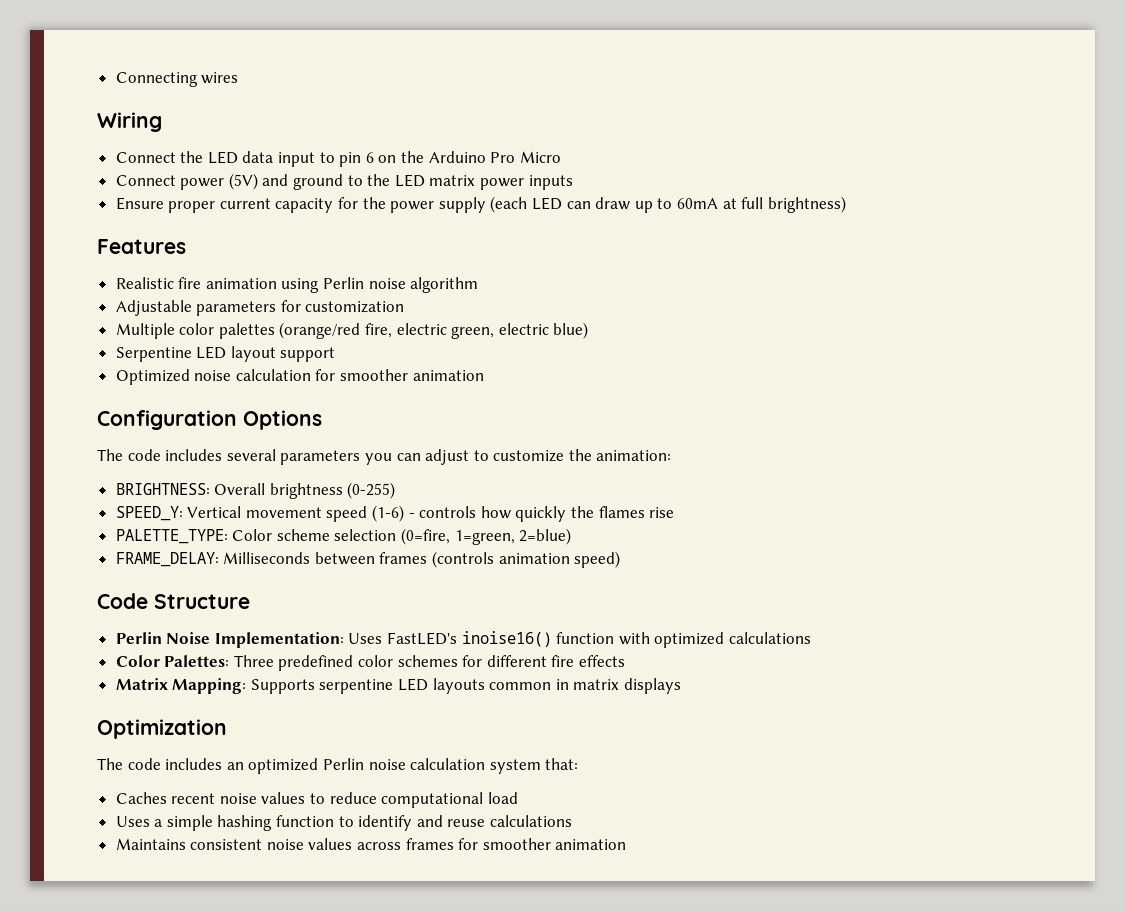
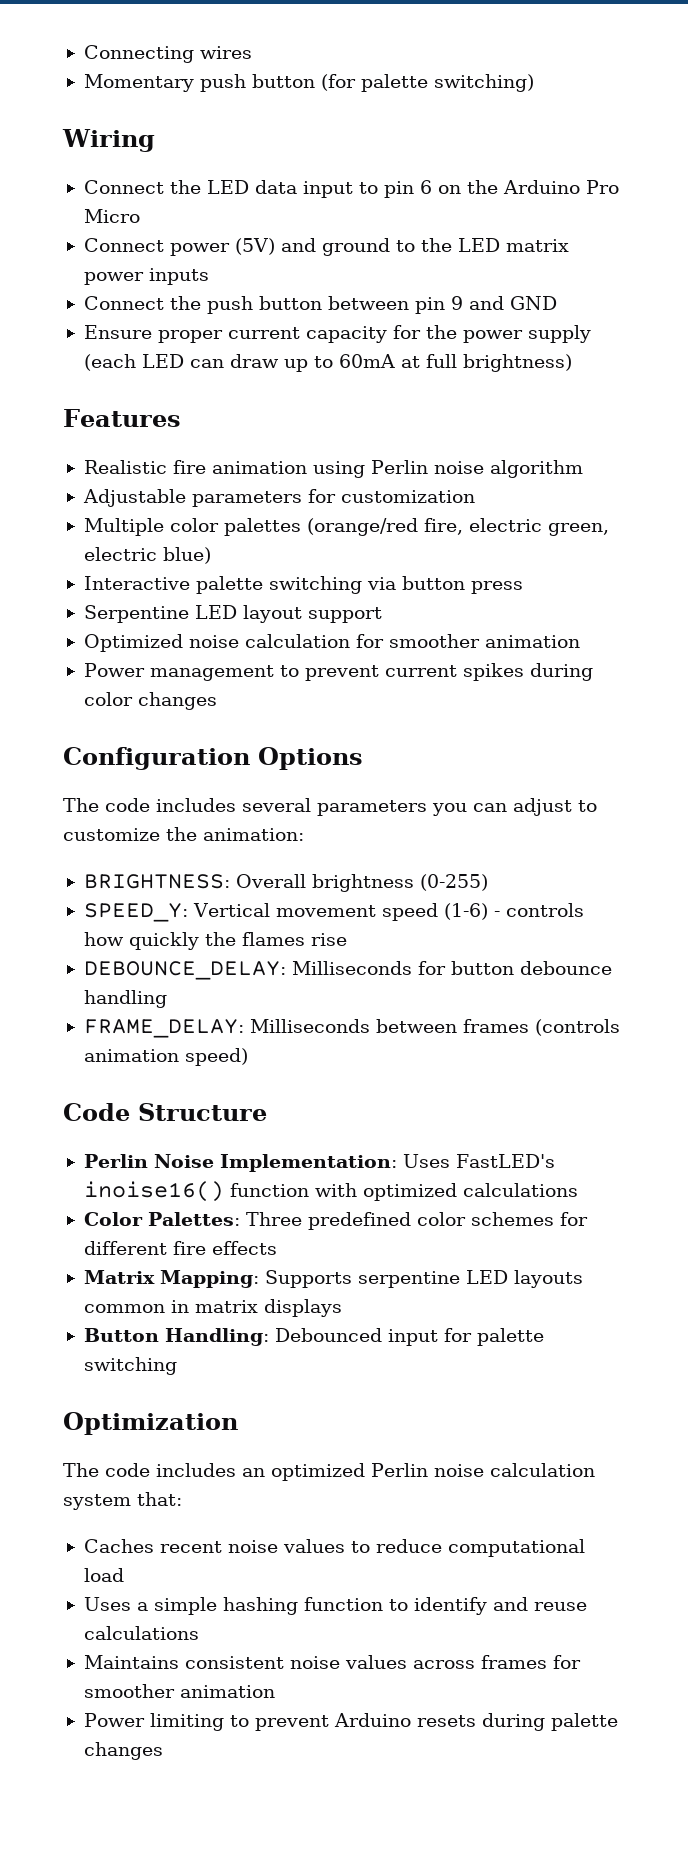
+ Momentary push button (for palette switching)
+ Connect the push button between pin 9 and GND
+ Interactive palette switching via button press
+ Power management to prevent current spikes during color changes
- PALETTE_TYPE: Color scheme selection (0=fire, 1=green, 2=blue)
+ DEBOUNCE_DELAY: Milliseconds for button debounce handling
+ Button Handling: Debounced input for palette switching
+ Power limiting to prevent Arduino resets during palette changes

